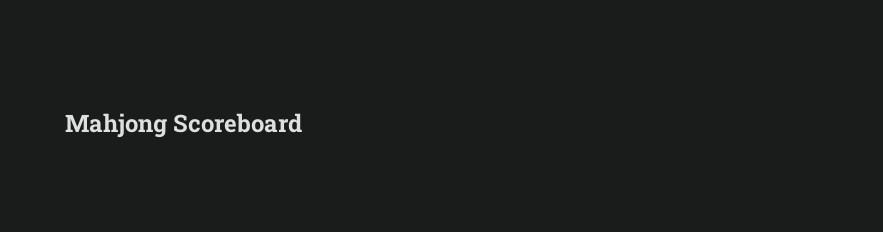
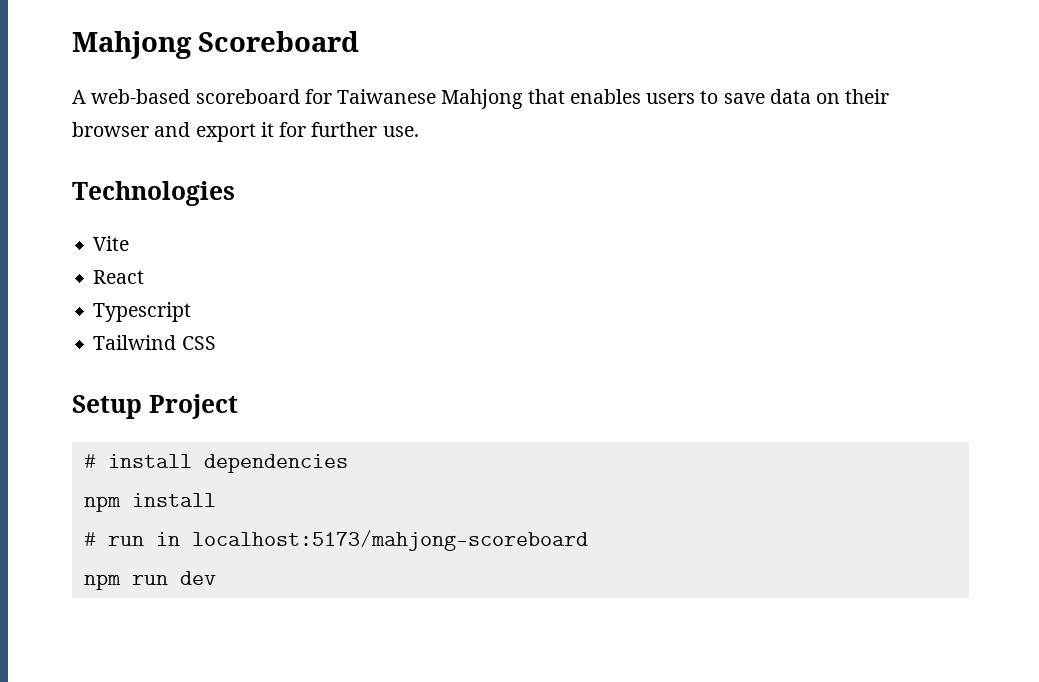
+ A web-based scoreboard for Taiwanese Mahjong that enables users to save data on their browser and export it for further use.
+ Technologies
+ Vite
+ React
+ Typescript
+ Tailwind CSS
+ Setup Project
+ # install dependencies
+ npm install
+ # run in localhost:5173/mahjong-scoreboard
+ npm run dev

